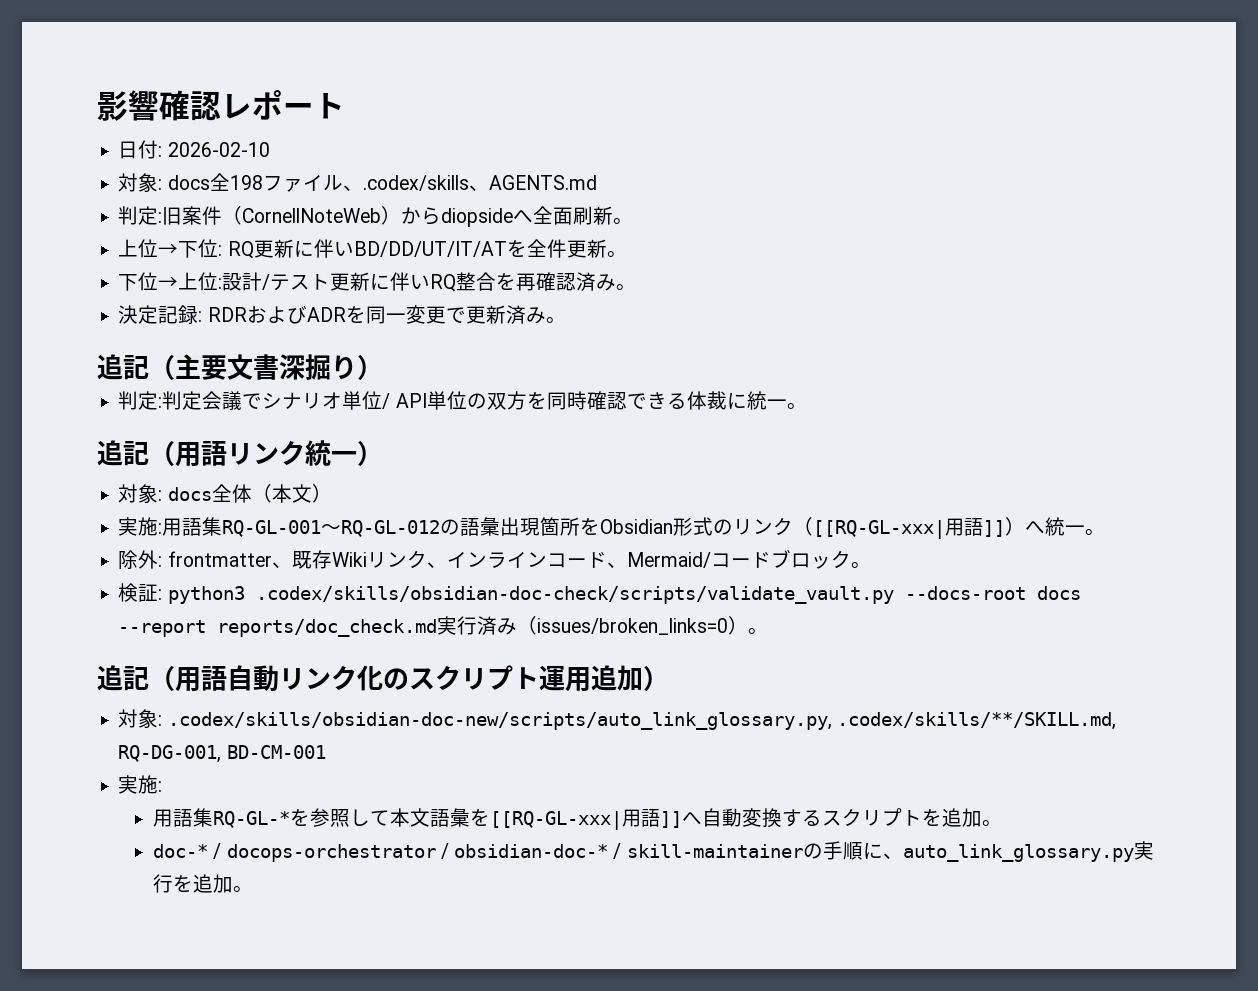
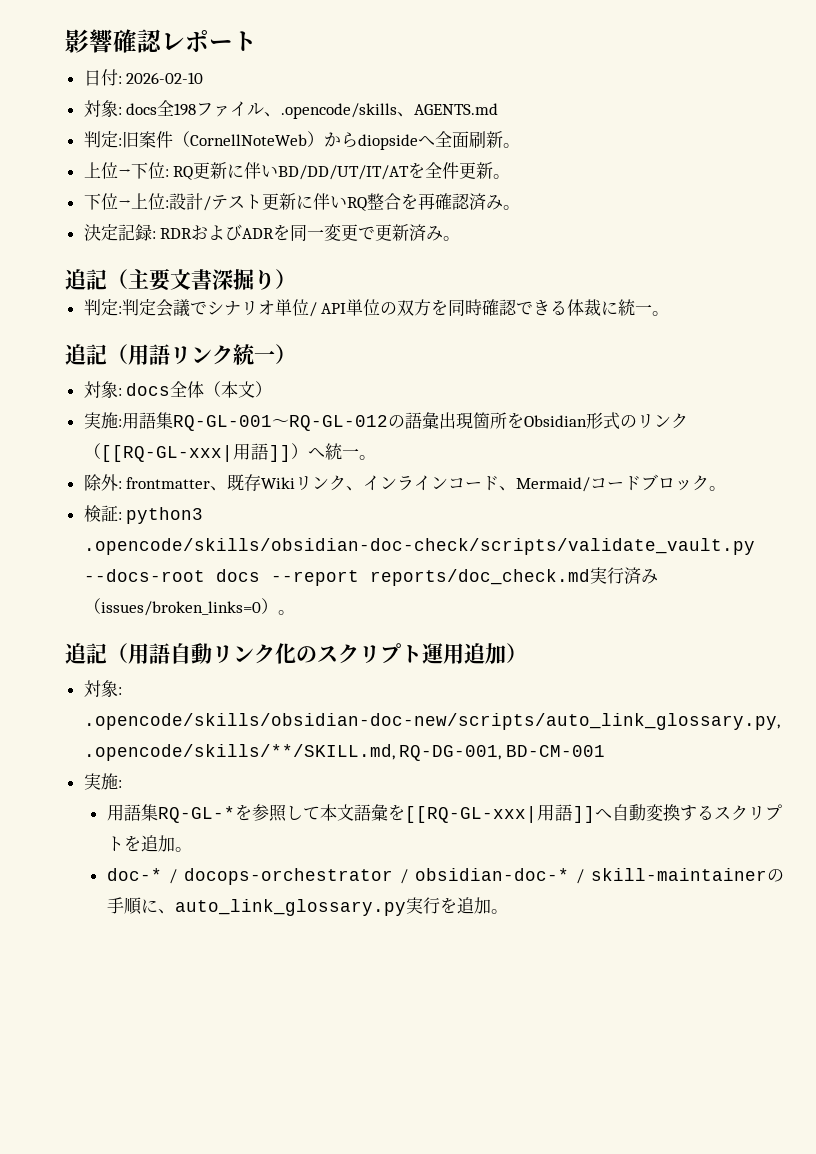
- 対象: docs全198ファイル、.codex/skills、AGENTS.md
+ 対象: docs全198ファイル、.opencode/skills、AGENTS.md
- 検証: python3 .codex/skills/obsidian-doc-check/scripts/validate_vault.py --docs-root docs --report reports/doc_check.md実行済み（issues/broken_links=0）。
+ 検証: python3 .opencode/skills/obsidian-doc-check/scripts/validate_vault.py --docs-root docs --report reports/doc_check.md実行済み（issues/broken_links=0）。
- 対象: .codex/skills/obsidian-doc-new/scripts/auto_link_glossary.py, .codex/skills/**/SKILL.md, RQ-DG-001, BD-CM-001
+ 対象: .opencode/skills/obsidian-doc-new/scripts/auto_link_glossary.py, .opencode/skills/**/SKILL.md, RQ-DG-001, BD-CM-001

